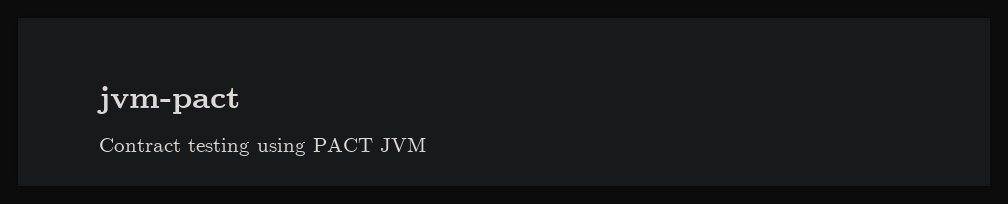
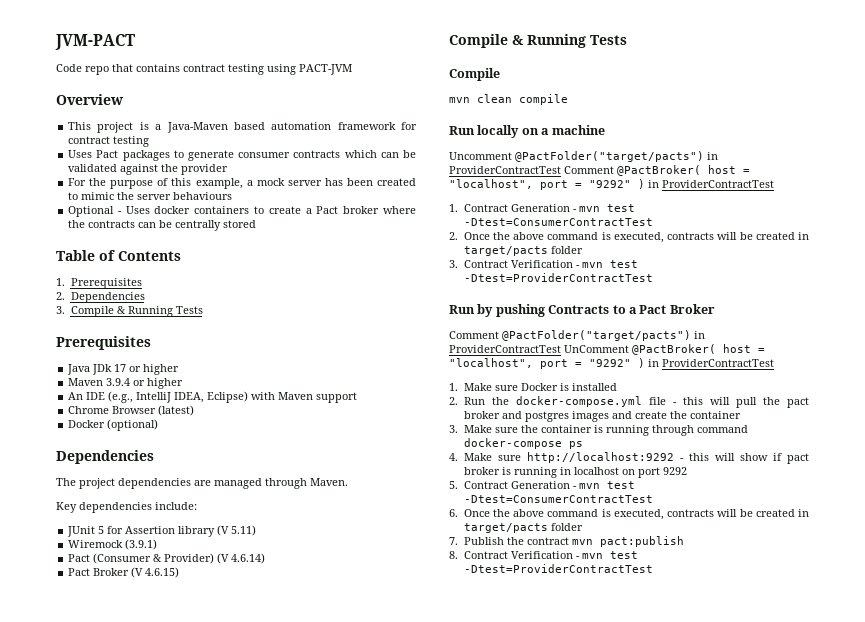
- jvm-pact
- Contract testing using PACT JVM
+ JVM-PACT
+ Code repo that contains contract testing using PACT-JVM
+ Overview
+ This project is a Java-Maven based automation framework for contract testing
+ Uses Pact packages to generate consumer contracts which can be validated against the provider
+ For the purpose of this example, a mock server has been created to mimic the server behaviours
+ Optional - Uses docker containers to create a Pact broker where the contracts can be centrally stored
+ Table of Contents
+ 1. Prerequisites
+ 2. Dependencies
+ 3. Compile & Running Tests
+ Prerequisites
+ Java JDk 17 or higher
+ Maven 3.9.4 or higher
+ An IDE (e.g., IntelliJ IDEA, Eclipse) with Maven support
+ Chrome Browser (latest)
+ Docker (optional)
+ Dependencies
+ The project dependencies are managed through Maven.
+ Key dependencies include:
+ JUnit 5 for Assertion library (V 5.11)
+ Wiremock (3.9.1)
+ Pact (Consumer & Provider) (V 4.6.14)
+ Pact Broker (V 4.6.15)
+ Compile & Running Tests
+ Compile
+ mvn clean compile
+ Run locally on a machine
+ Uncomment @PactFolder("target/pacts") in ProviderContractTest Comment @PactBroker( host = "localhost", port = "9292" ) in ProviderContractTest
+ 1. Contract Generation - mvn test -Dtest=ConsumerContractTest
+ 2. Once the above command is executed, contracts will be created in target/pacts folder
+ 3. Contract Verification - mvn test -Dtest=ProviderContractTest
+ Run by pushing Contracts to a Pact Broker
+ Comment @PactFolder("target/pacts") in ProviderContractTest UnComment @PactBroker( host = "localhost", port = "9292" ) in ProviderContractTest
+ 1. Make sure Docker is installed
+ 2. Run the docker-compose.yml file - this will pull the pact broker and postgres images and create the container
+ 3. Make sure the container is running through command docker-compose ps
+ 4. Make sure http://localhost:9292 - this will show if pact broker is running in localhost on port 9292
+ 5. Contract Generation - mvn test -Dtest=ConsumerContractTest
+ 6. Once the above command is executed, contracts will be created in target/pacts folder
+ 7. Publish the contract mvn pact:publish
+ 8. Contract Verification - mvn test -Dtest=ProviderContractTest

